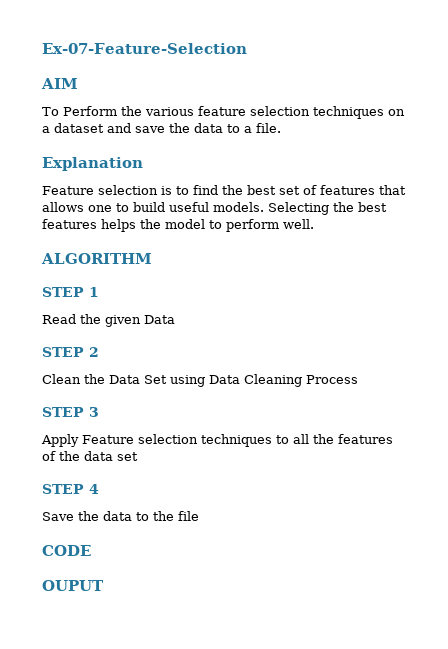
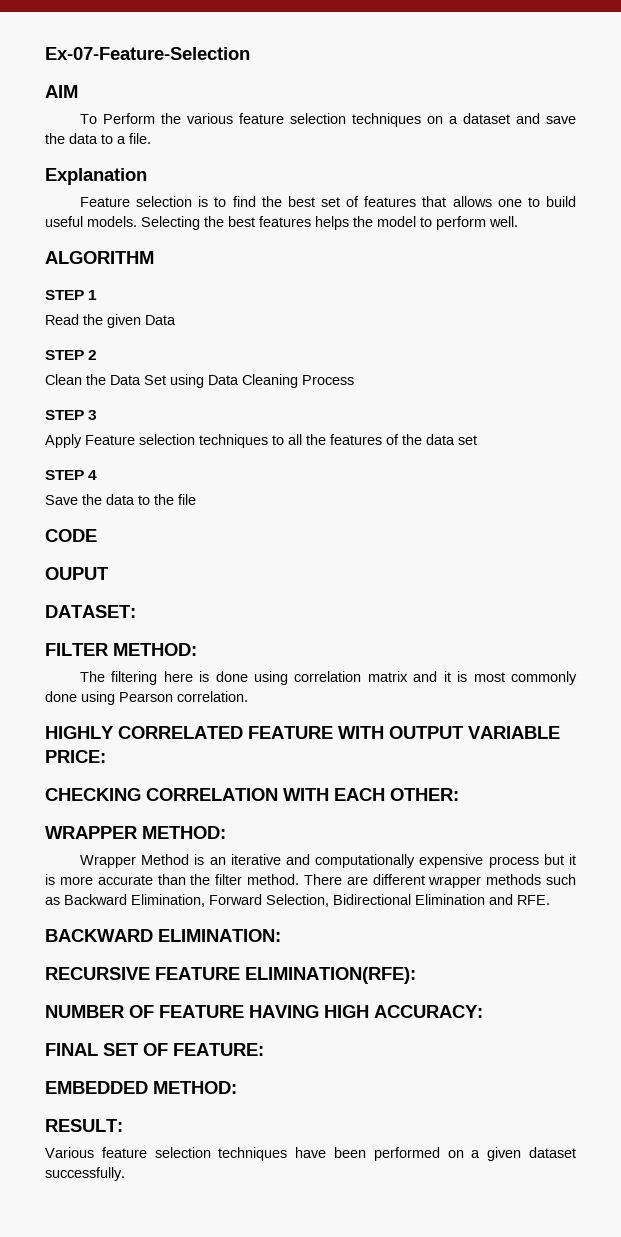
+ DATASET:
+ FILTER METHOD:
+ The filtering here is done using correlation matrix and it is most commonly done using Pearson correlation.
+ HIGHLY CORRELATED FEATURE WITH OUTPUT VARIABLE PRICE:
+ CHECKING CORRELATION WITH EACH OTHER:
+ WRAPPER METHOD:
+ Wrapper Method is an iterative and computationally expensive process but it is more accurate than the filter method. There are different wrapper methods such as Backward Elimination, Forward Selection, Bidirectional Elimination and RFE.
+ BACKWARD ELIMINATION:
+ RECURSIVE FEATURE ELIMINATION(RFE):
+ NUMBER OF FEATURE HAVING HIGH ACCURACY:
+ FINAL SET OF FEATURE:
+ EMBEDDED METHOD:
+ RESULT:
+ Various feature selection techniques have been performed on a given dataset successfully.

